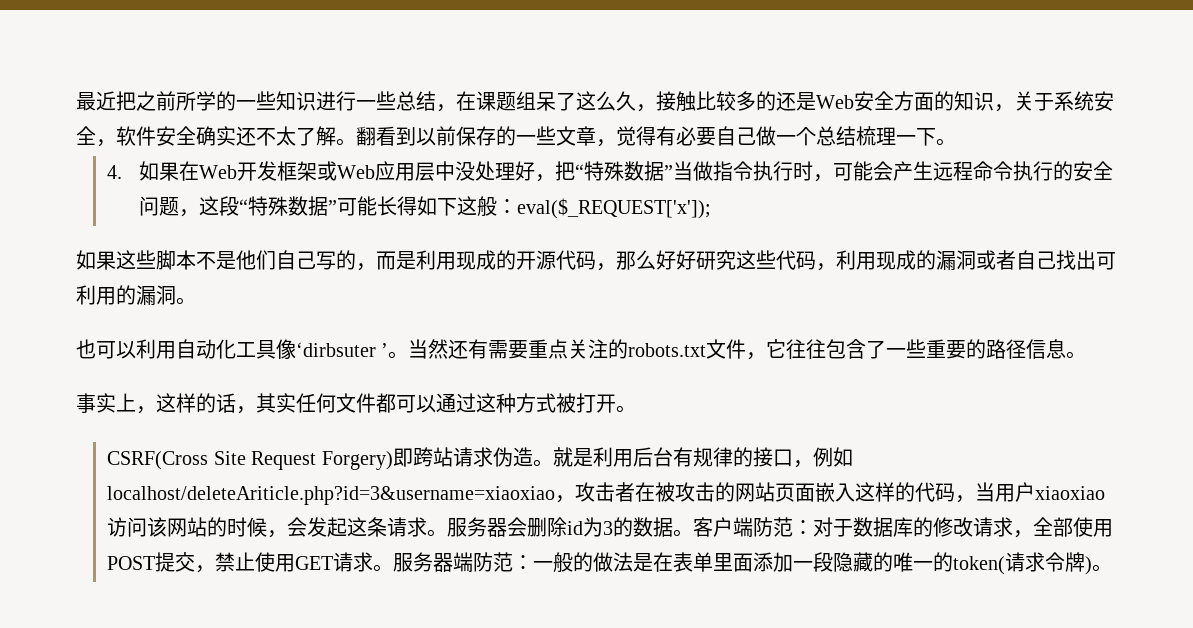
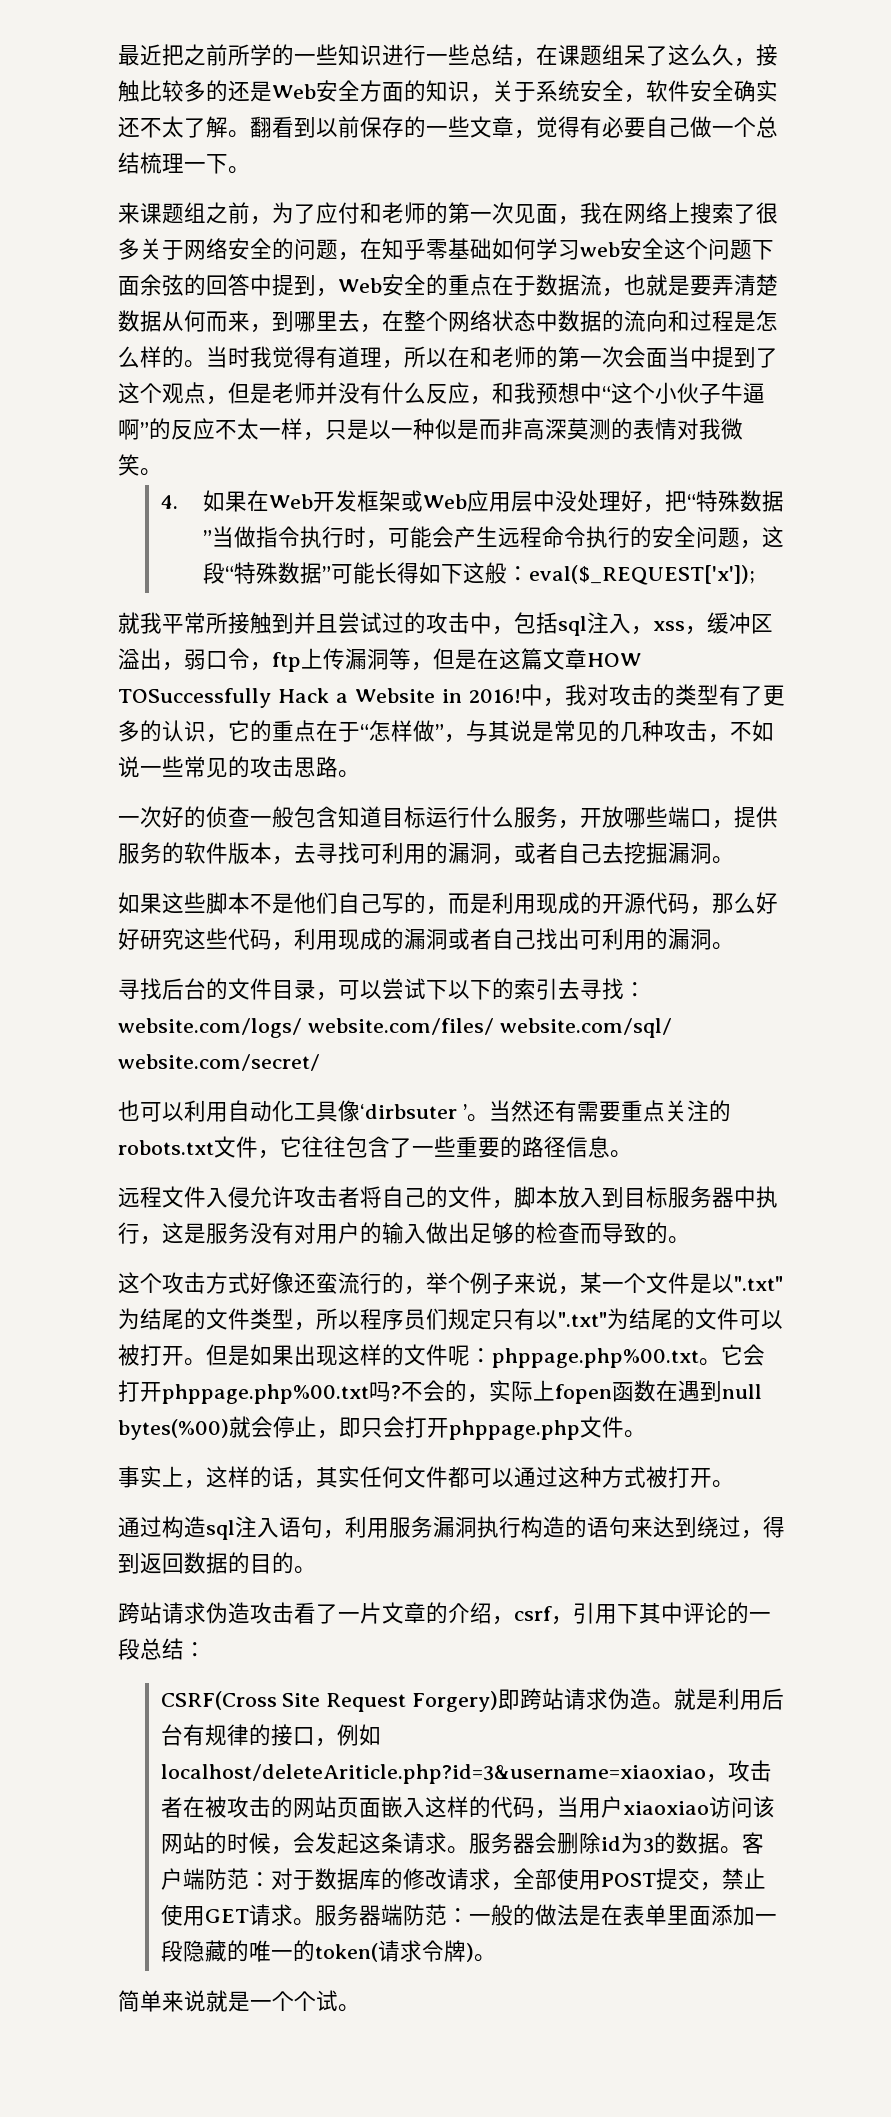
+ 来课题组之前，为了应付和老师的第一次见面，我在网络上搜索了很多关于网络安全的问题，在知乎零基础如何学习web安全这个问题下面余弦的回答中提到，Web安全的重点在于数据流，也就是要弄清楚数据从何而来，到哪里去，在整个网络状态中数据的流向和过程是怎么样的。当时我觉得有道理，所以在和老师的第一次会面当中提到了这个观点，但是老师并没有什么反应，和我预想中“这个小伙子牛逼啊”的反应不太一样，只是以一种似是而非高深莫测的表情对我微笑。
+ 就我平常所接触到并且尝试过的攻击中，包括sql注入，xss，缓冲区溢出，弱口令，ftp上传漏洞等，但是在这篇文章HOW TOSuccessfully Hack a Website in 2016!中，我对攻击的类型有了更多的认识，它的重点在于“怎样做”，与其说是常见的几种攻击，不如说一些常见的攻击思路。
+ 一次好的侦查一般包含知道目标运行什么服务，开放哪些端口，提供服务的软件版本，去寻找可利用的漏洞，或者自己去挖掘漏洞。
+ 寻找后台的文件目录，可以尝试下以下的索引去寻找：website.com/logs/ website.com/files/ website.com/sql/ website.com/secret/
+ 远程文件入侵允许攻击者将自己的文件，脚本放入到目标服务器中执行，这是服务没有对用户的输入做出足够的检查而导致的。
+ 这个攻击方式好像还蛮流行的，举个例子来说，某一个文件是以".txt"为结尾的文件类型，所以程序员们规定只有以".txt"为结尾的文件可以被打开。但是如果出现这样的文件呢：phppage.php%00.txt。它会打开phppage.php%00.txt吗?不会的，实际上fopen函数在遇到null bytes(%00)就会停止，即只会打开phppage.php文件。
+ 通过构造sql注入语句，利用服务漏洞执行构造的语句来达到绕过，得到返回数据的目的。
+ 跨站请求伪造攻击看了一片文章的介绍，csrf，引用下其中评论的一段总结：
+ 简单来说就是一个个试。

